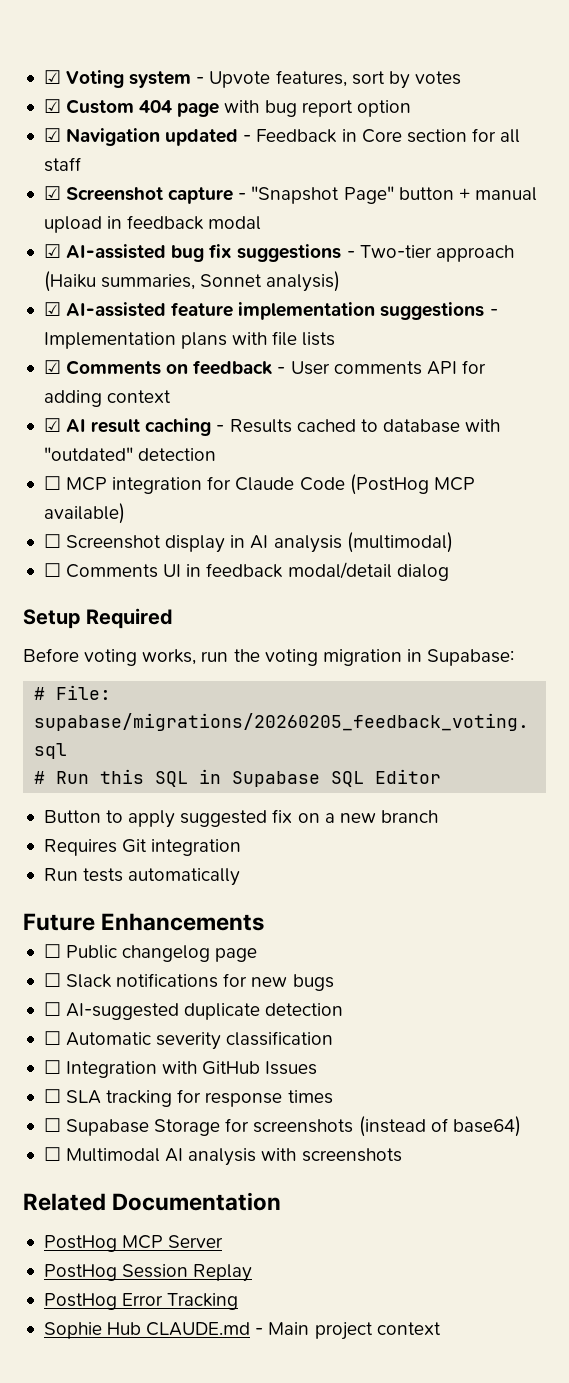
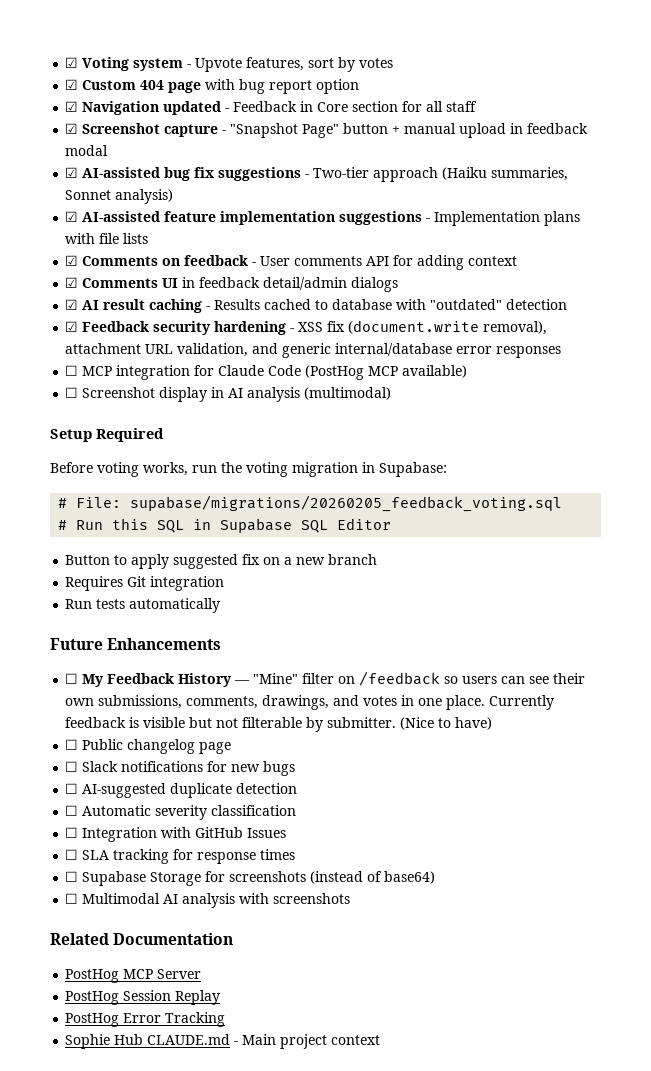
+ ☑ Comments UI in feedback detail/admin dialogs
+ ☑ Feedback security hardening - XSS fix (document.write removal), attachment URL validation, and generic internal/database error responses
- ☐ Comments UI in feedback modal/detail dialog
+ ☐ My Feedback History — "Mine" filter on /feedback so users can see their own submissions, comments, drawings, and votes in one place. Currently feedback is visible but not filterable by submitter. (Nice to have)

